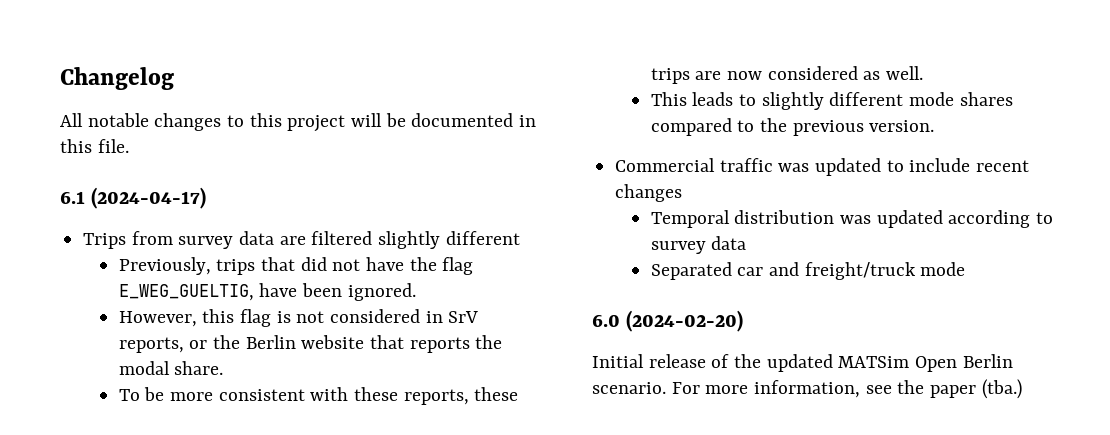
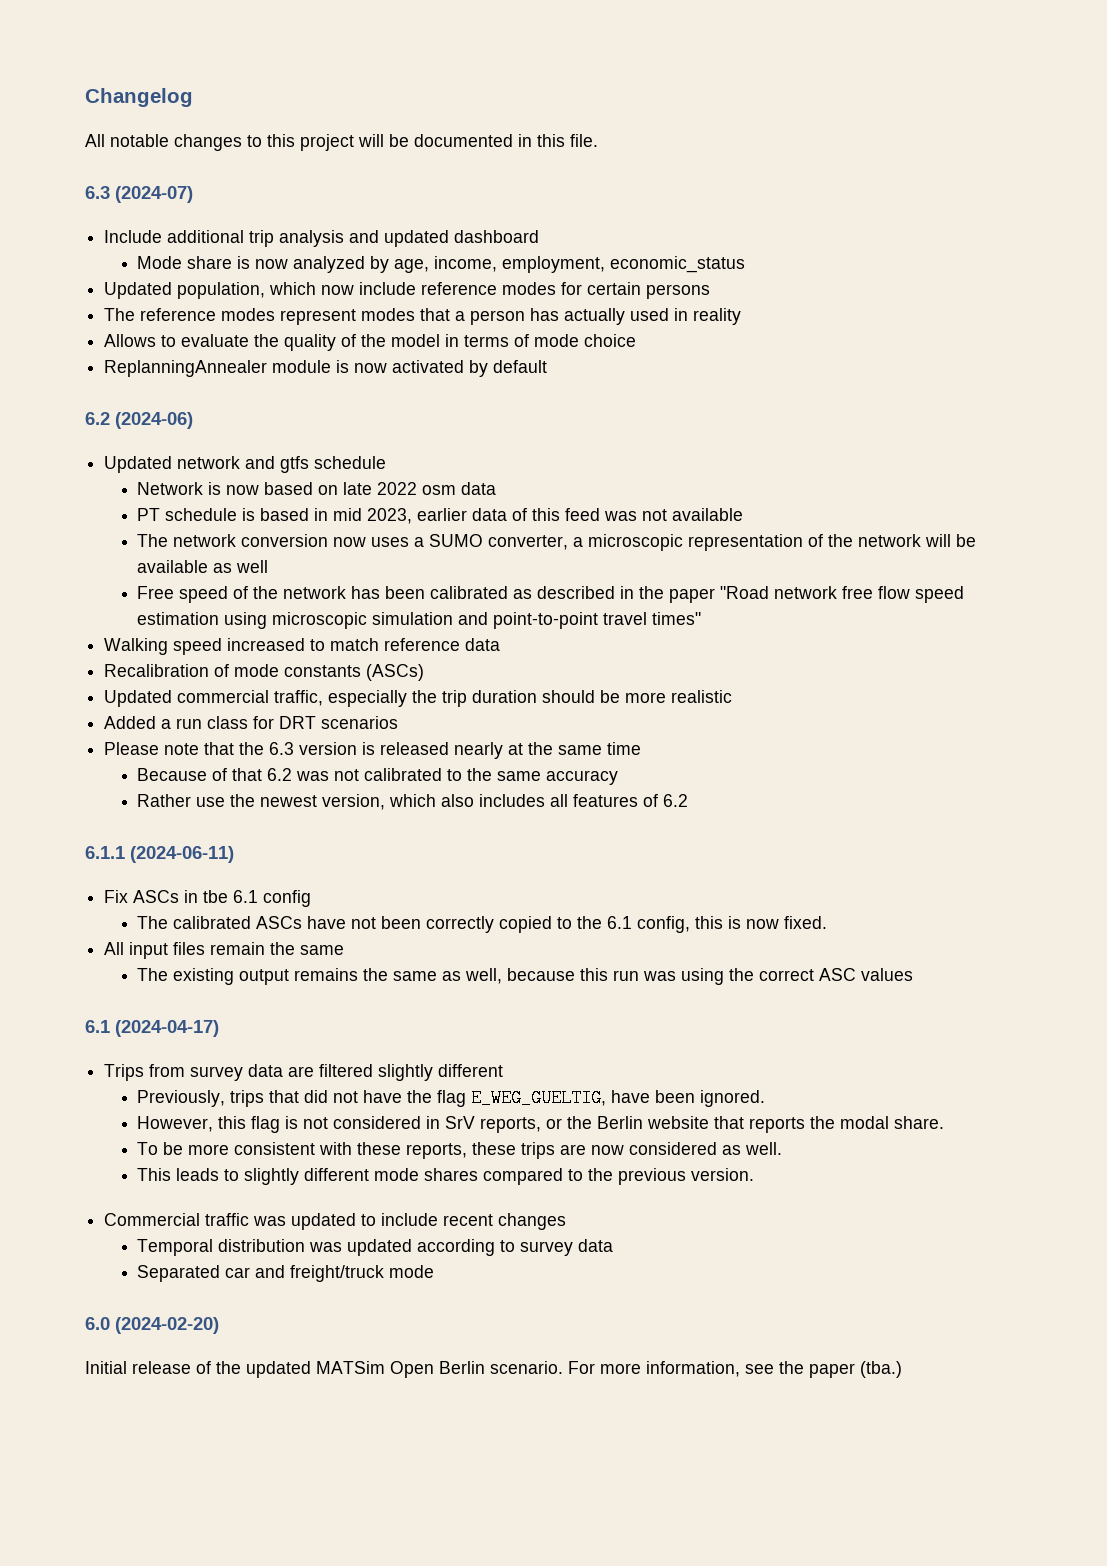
+ 6.3 (2024-07)
+ Include additional trip analysis and updated dashboard
+ Mode share is now analyzed by age, income, employment, economic_status
+ Updated population, which now include reference modes for certain persons
+ The reference modes represent modes that a person has actually used in reality
+ Allows to evaluate the quality of the model in terms of mode choice
+ ReplanningAnnealer module is now activated by default
+ 6.2 (2024-06)
+ Updated network and gtfs schedule
+ Network is now based on late 2022 osm data
+ PT schedule is based in mid 2023, earlier data of this feed was not available
+ The network conversion now uses a SUMO converter, a microscopic representation of the network will be available as well
+ Free speed of the network has been calibrated as described in the paper "Road network free flow speed estimation using microscopic simulation and point-to-point travel times"
+ Walking speed increased to match reference data
+ Recalibration of mode constants (ASCs)
+ Updated commercial traffic, especially the trip duration should be more realistic
+ Added a run class for DRT scenarios
+ Please note that the 6.3 version is released nearly at the same time
+ Because of that 6.2 was not calibrated to the same accuracy
+ Rather use the newest version, which also includes all features of 6.2
+ 6.1.1 (2024-06-11)
+ Fix ASCs in tbe 6.1 config
+ The calibrated ASCs have not been correctly copied to the 6.1 config, this is now fixed.
+ All input files remain the same
+ The existing output remains the same as well, because this run was using the correct ASC values

